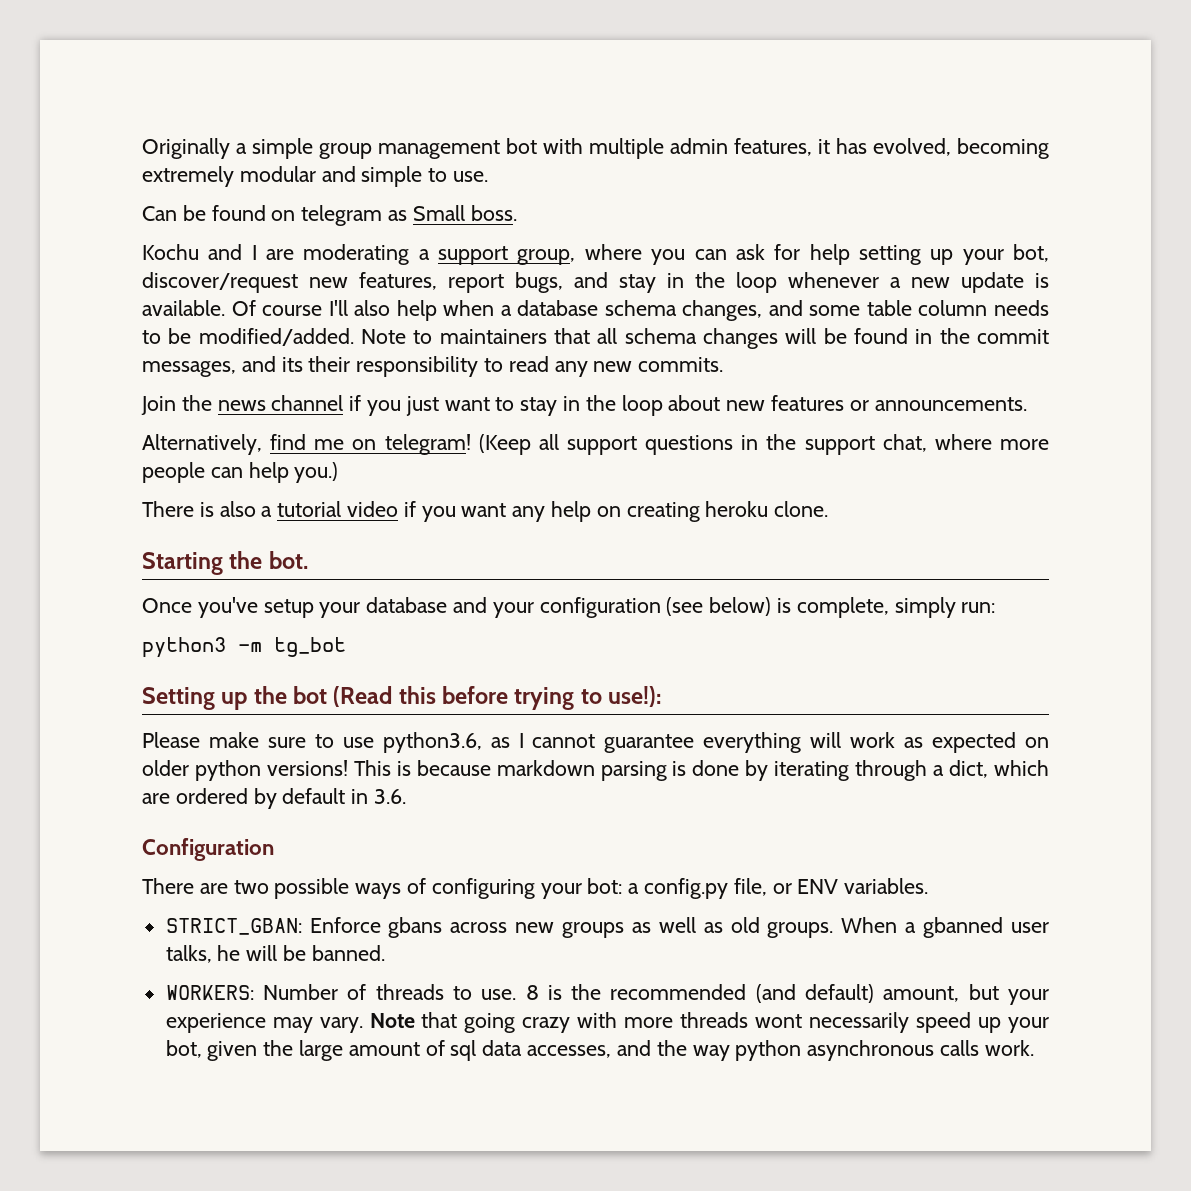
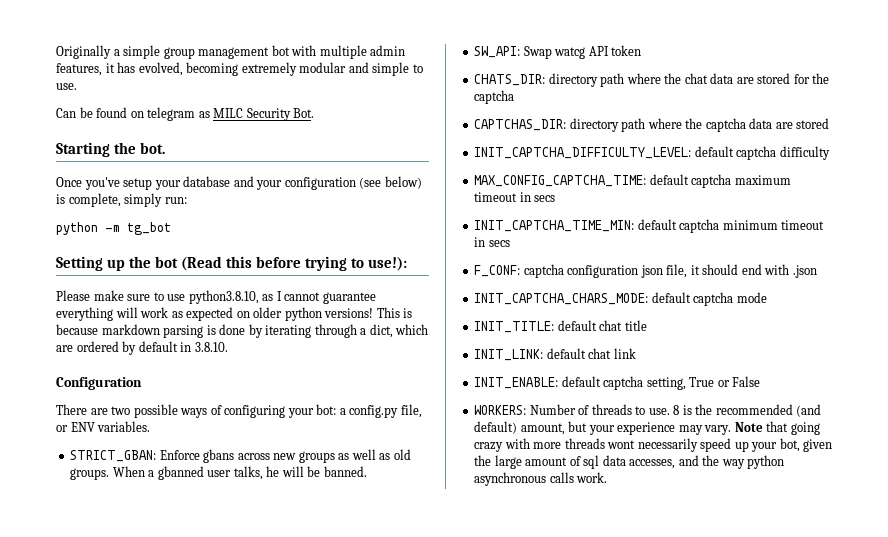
- Can be found on telegram as Small boss.
- Kochu and I are moderating a support group, where you can ask for help setting up your bot, discover/request new features, report bugs, and stay in the loop whenever a new update is available. Of course I'll also help when a database schema changes, and some table column needs to be modified/added. Note to maintainers that all schema changes will be found in the commit messages, and its their responsibility to read any new commits.
- Join the news channel if you just want to stay in the loop about new features or announcements.
- Alternatively, find me on telegram! (Keep all support questions in the support chat, where more people can help you.)
- There is also a tutorial video if you want any help on creating heroku clone.
+ Can be found on telegram as MILC Security Bot.
- python3 -m tg_bot
+ python -m tg_bot
- Please make sure to use python3.6, as I cannot guarantee everything will work as expected on older python versions!
+ Please make sure to use python3.8.10, as I cannot guarantee everything will work as expected on older python versions!
- This is because markdown parsing is done by iterating through a dict, which are ordered by default in 3.6.
+ This is because markdown parsing is done by iterating through a dict, which are ordered by default in 3.8.10.
+ SW_API: Swap watcg API token
+ CHATS_DIR: directory path where the chat data are stored for the captcha
+ CAPTCHAS_DIR: directory path where the captcha data are stored
+ INIT_CAPTCHA_DIFFICULTY_LEVEL: default captcha difficulty
+ MAX_CONFIG_CAPTCHA_TIME: default captcha maximum timeout in secs
+ INIT_CAPTCHA_TIME_MIN: default captcha minimum timeout in secs
+ F_CONF: captcha configuration json file, it should end with .json
+ INIT_CAPTCHA_CHARS_MODE: default captcha mode
+ INIT_TITLE: default chat title
+ INIT_LINK: default chat link
+ INIT_ENABLE: default captcha setting, True or False

